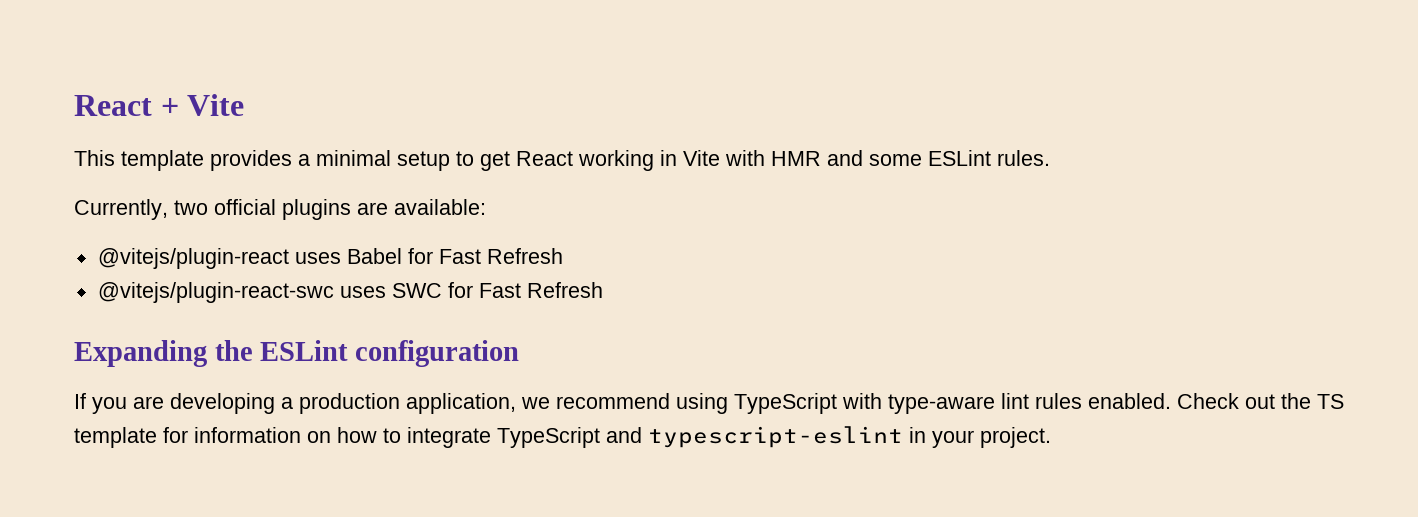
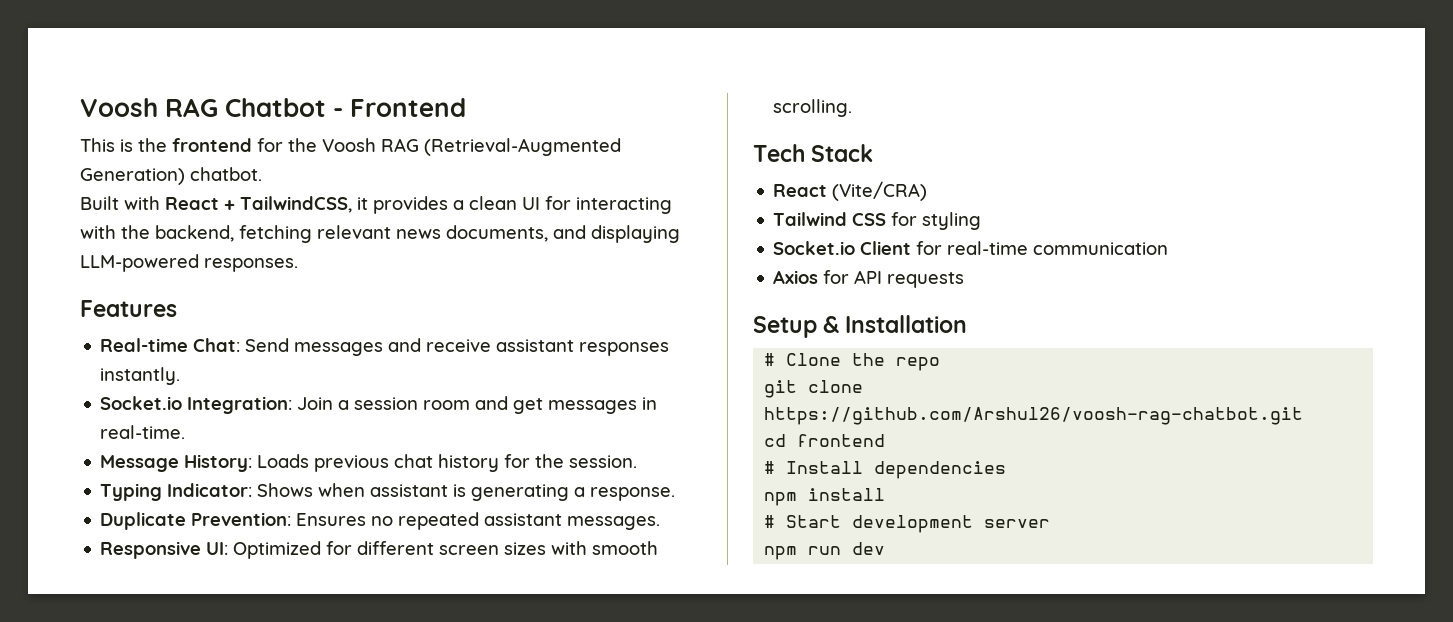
- React + Vite
- This template provides a minimal setup to get React working in Vite with HMR and some ESLint rules.
- Currently, two official plugins are available:
- @vitejs/plugin-react uses Babel for Fast Refresh
- @vitejs/plugin-react-swc uses SWC for Fast Refresh
- Expanding the ESLint configuration
- If you are developing a production application, we recommend using TypeScript with type-aware lint rules enabled. Check out the TS template for information on how to integrate TypeScript and typescript-eslint in your project.
+ Voosh RAG Chatbot - Frontend
+ This is the frontend for the Voosh RAG (Retrieval-Augmented Generation) chatbot.
+ Built with React + TailwindCSS, it provides a clean UI for interacting with the backend, fetching relevant news documents, and displaying LLM-powered responses.
+ Features
+ Real-time Chat: Send messages and receive assistant responses instantly.
+ Socket.io Integration: Join a session room and get messages in real-time.
+ Message History: Loads previous chat history for the session.
+ Typing Indicator: Shows when assistant is generating a response.
+ Duplicate Prevention: Ensures no repeated assistant messages.
+ Responsive UI: Optimized for different screen sizes with smooth scrolling.
+ Tech Stack
+ React (Vite/CRA)
+ Tailwind CSS for styling
+ Socket.io Client for real-time communication
+ Axios for API requests
+ Setup & Installation
+ # Clone the repo
+ git clone https://github.com/Arshul26/voosh-rag-chatbot.git
+ cd frontend
+ # Install dependencies
+ npm install
+ # Start development server
+ npm run dev

